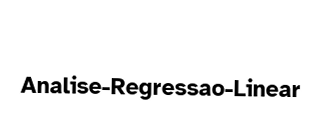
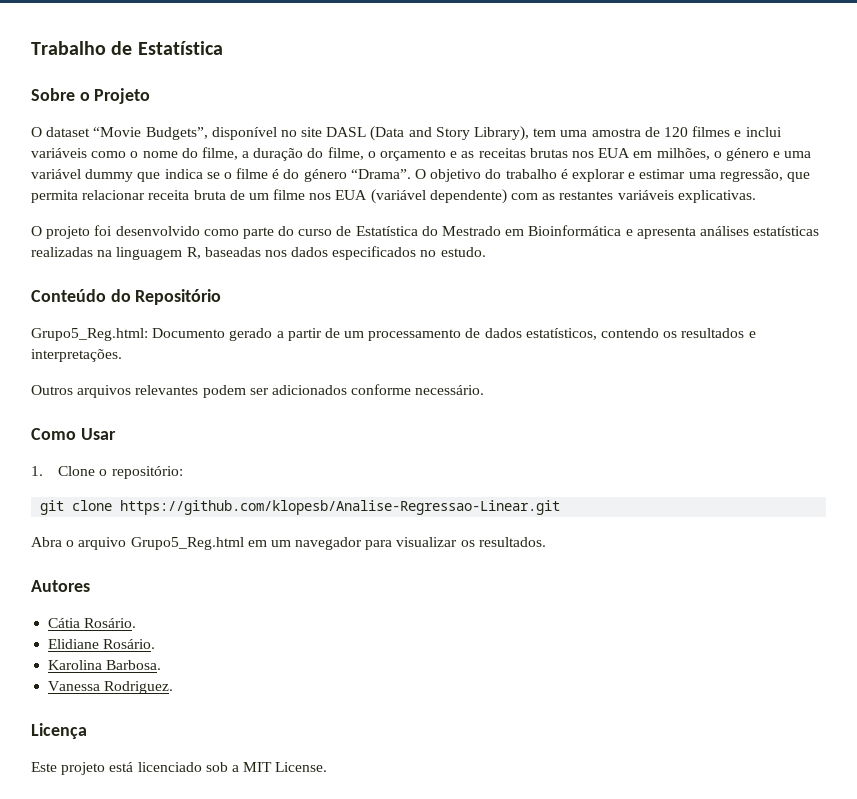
- Analise-Regressao-Linear
+ Trabalho de Estatística
+ Sobre o Projeto
+ O dataset “Movie Budgets”, disponível no site DASL (Data and Story Library), tem uma amostra de 120 filmes e inclui variáveis como o nome do filme, a duração do filme, o orçamento e as receitas brutas nos EUA em milhões, o género e uma variável dummy que indica se o filme é do género “Drama”. O objetivo do trabalho é explorar e estimar uma regressão, que permita relacionar receita bruta de um filme nos EUA (variável dependente) com as restantes variáveis explicativas.
+ O projeto foi desenvolvido como parte do curso de Estatística do Mestrado em Bioinformática e apresenta análises estatísticas realizadas na linguagem R, baseadas nos dados especificados no estudo.
+ Conteúdo do Repositório
+ Grupo5_Reg.html: Documento gerado a partir de um processamento de dados estatísticos, contendo os resultados e interpretações.
+ Outros arquivos relevantes podem ser adicionados conforme necessário.
+ Como Usar
+ 1. Clone o repositório:
+ git clone https://github.com/klopesb/Analise-Regressao-Linear.git
+ Abra o arquivo Grupo5_Reg.html em um navegador para visualizar os resultados.
+ Autores
+ Cátia Rosário.
+ Elidiane Rosário.
+ Karolina Barbosa.
+ Vanessa Rodriguez.
+ Licença
+ Este projeto está licenciado sob a MIT License.

